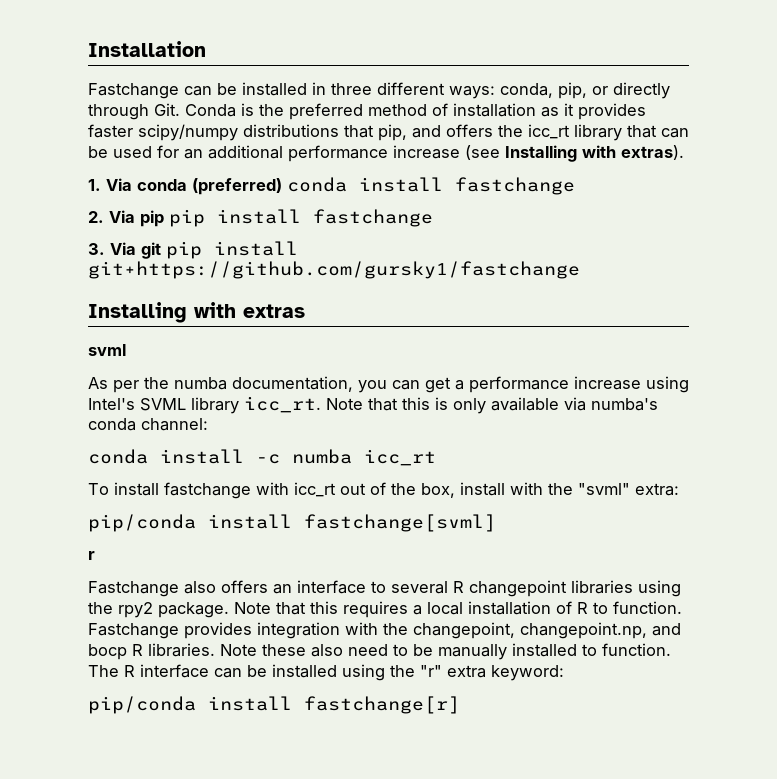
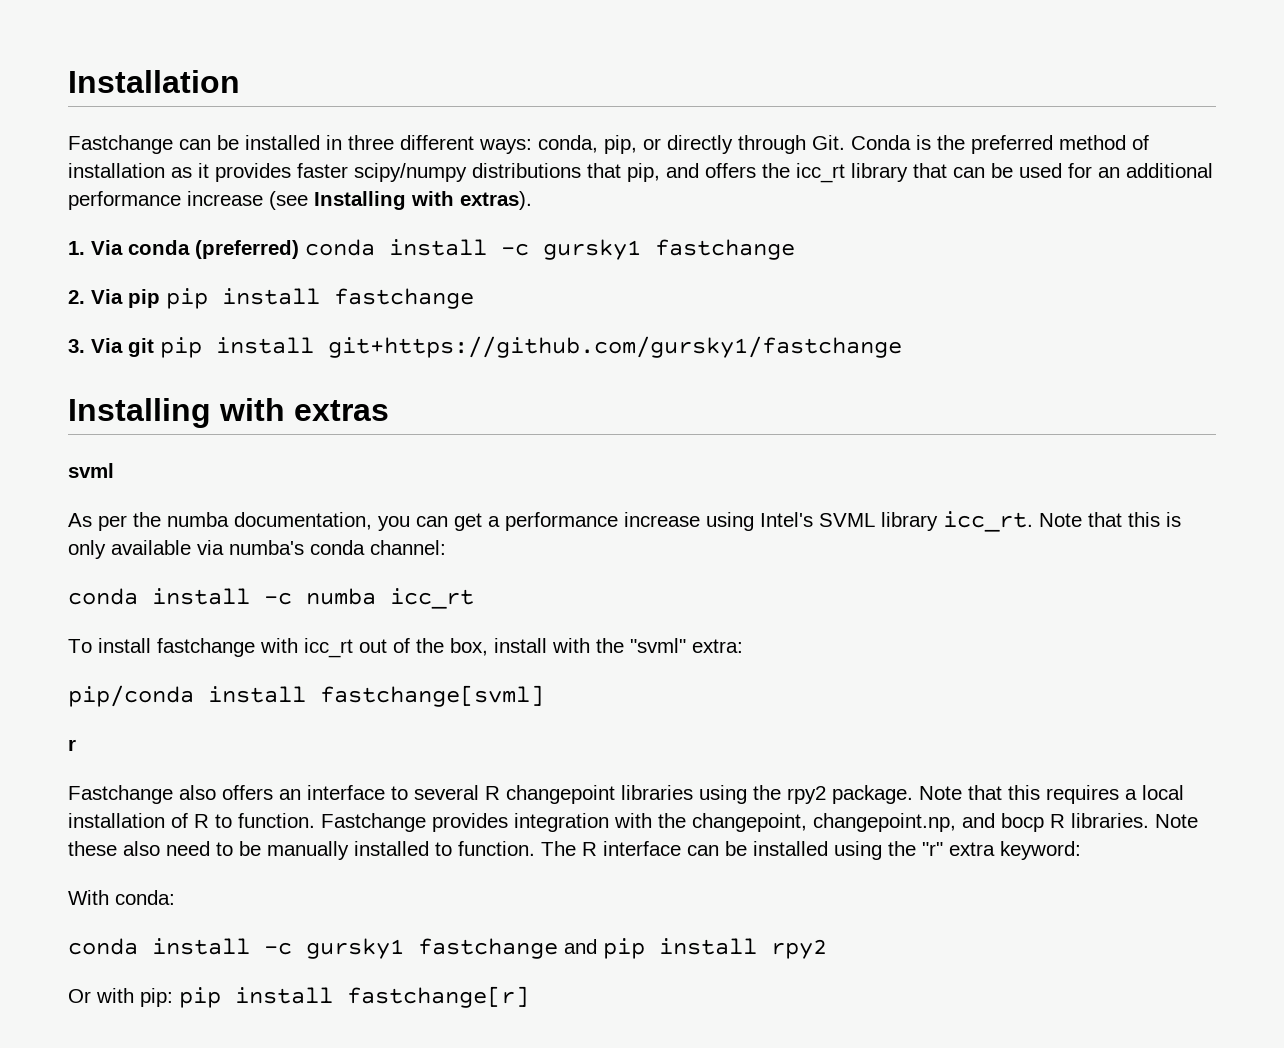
- 1. Via conda (preferred) conda install fastchange
+ 1. Via conda (preferred) conda install -c gursky1 fastchange
- pip/conda install fastchange[r]
+ With conda:
+ conda install -c gursky1 fastchange and pip install rpy2
+ Or with pip: pip install fastchange[r]

